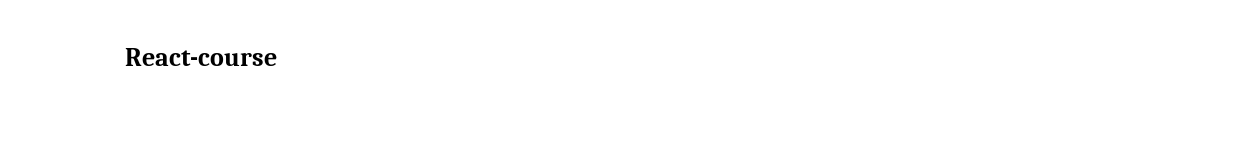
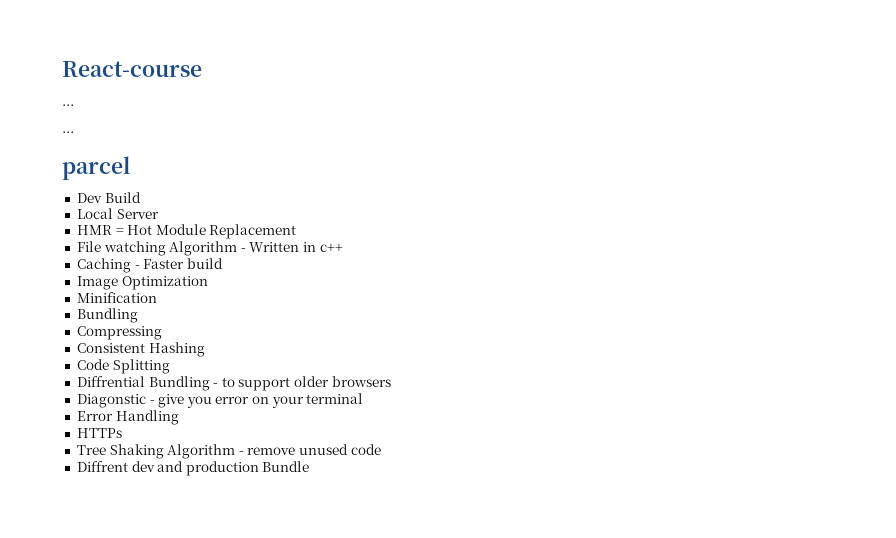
  React-course
+ ...
+ ...
+ parcel
+ Dev Build
+ Local Server
+ HMR = Hot Module Replacement
+ File watching Algorithm - Written in c++
+ Caching - Faster build
+ Image Optimization
+ Minification
+ Bundling
+ Compressing
+ Consistent Hashing
+ Code Splitting
+ Diffrential Bundling - to support older browsers
+ Diagonstic - give you error on your terminal
+ Error Handling
+ HTTPs
+ Tree Shaking Algorithm - remove unused code
+ Diffrent dev and production Bundle

